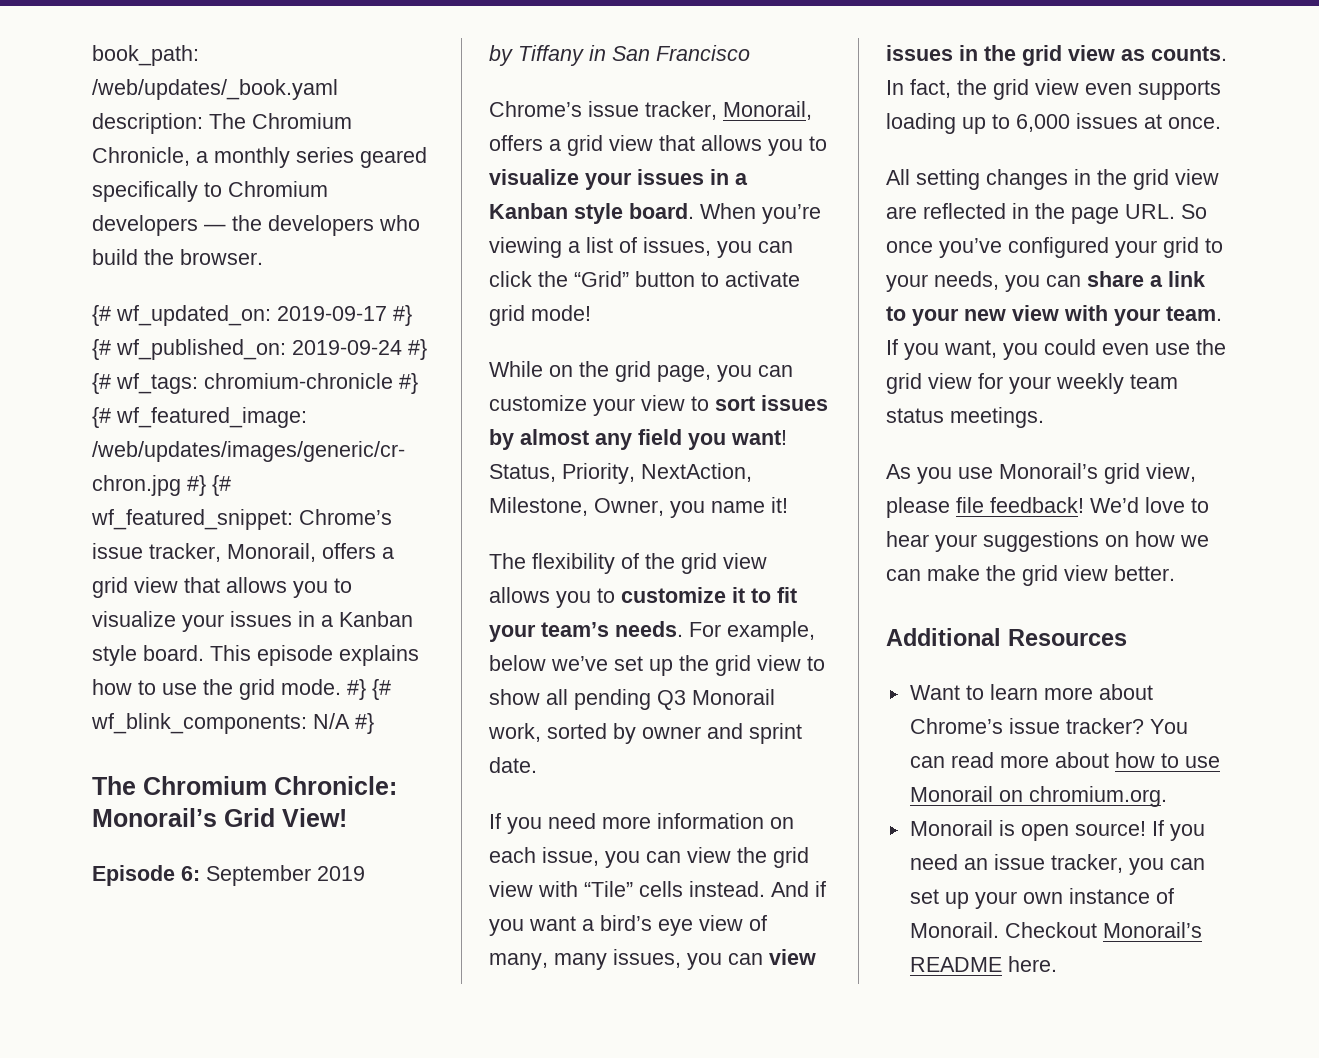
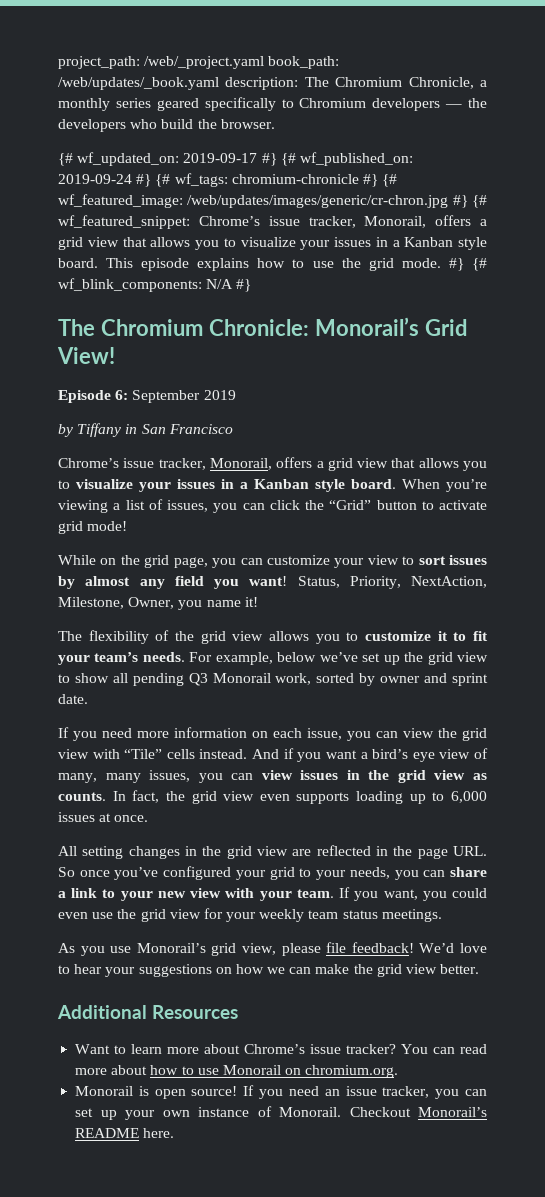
- book_path: /web/updates/_book.yaml description: The Chromium Chronicle, a monthly series geared specifically to Chromium developers — the developers who build the browser.
+ project_path: /web/_project.yaml book_path: /web/updates/_book.yaml description: The Chromium Chronicle, a monthly series geared specifically to Chromium developers — the developers who build the browser.

